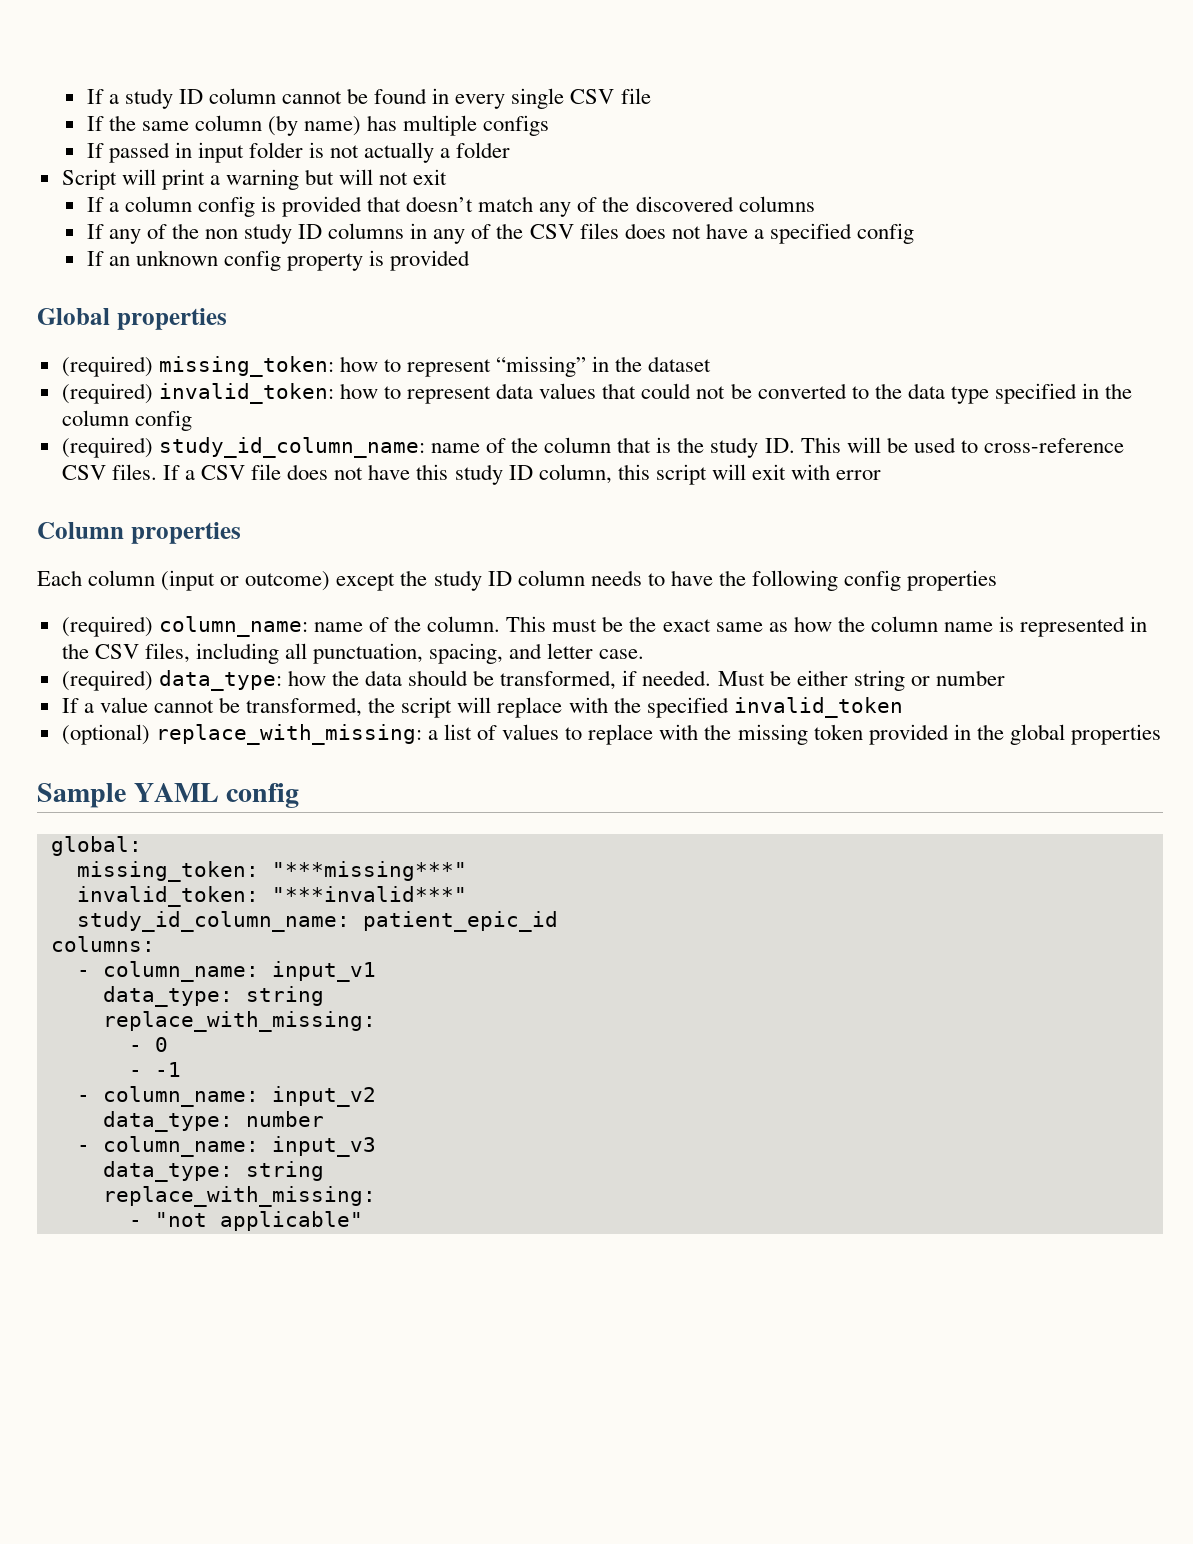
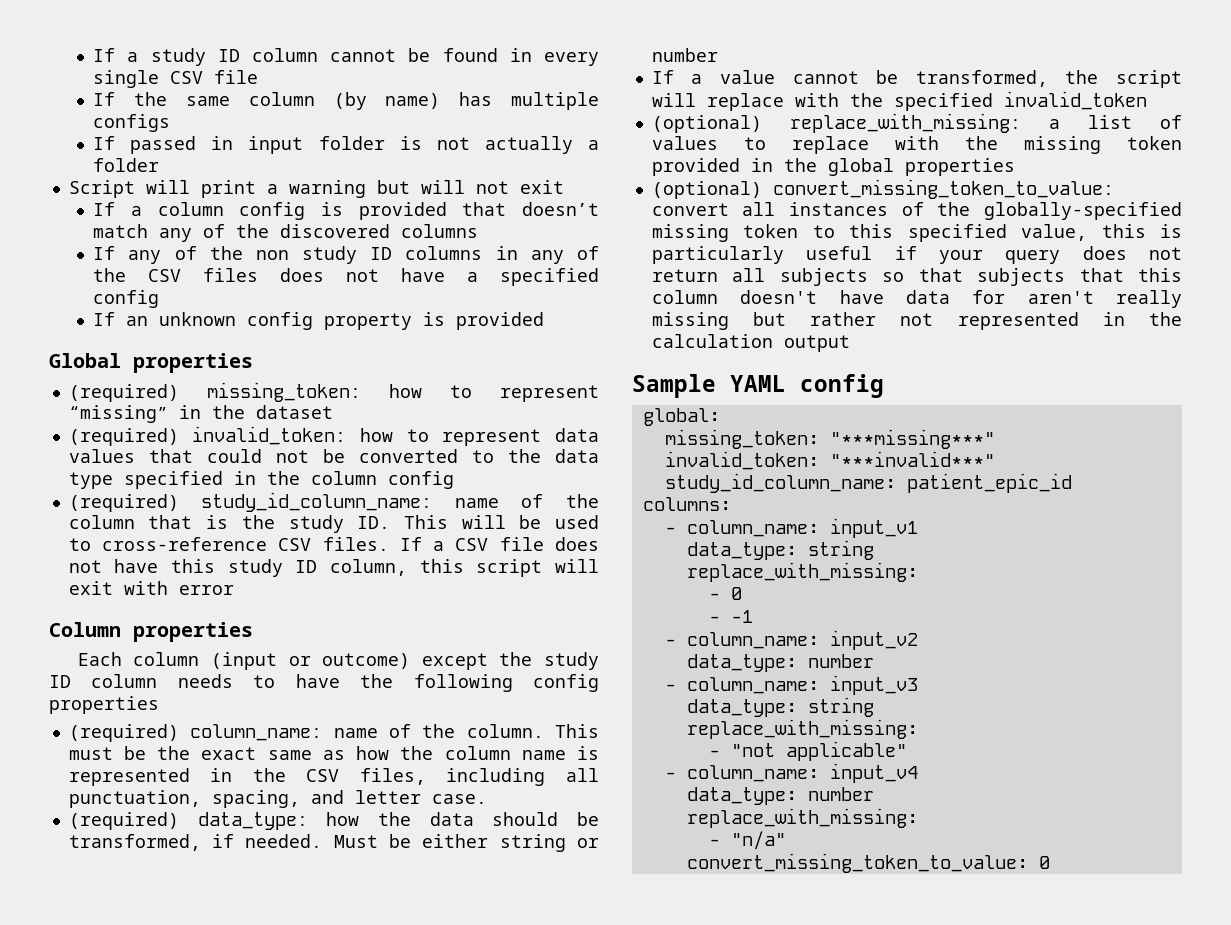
+ (optional) convert_missing_token_to_value: convert all instances of the globally-specified missing token to this specified value, this is particularly useful if your query does not return all subjects so that subjects that this column doesn't have data for aren't really missing but rather not represented in the calculation output
+ - column_name: input_v4
+ data_type: number
+ replace_with_missing:
+ - "n/a"
+ convert_missing_token_to_value: 0

